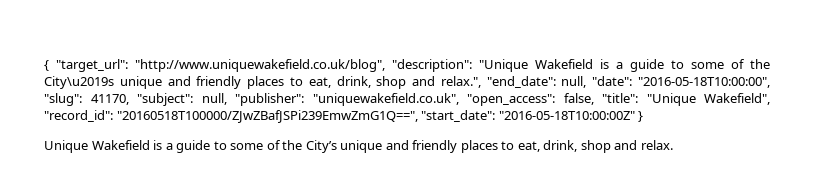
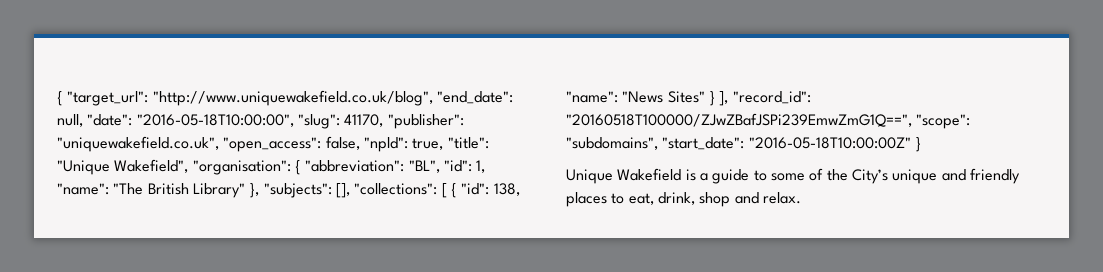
- { "target_url": "http://www.uniquewakefield.co.uk/blog", "description": "Unique Wakefield is a guide to some of the City\u2019s unique and friendly places to eat, drink, shop and relax.", "end_date": null, "date": "2016-05-18T10:00:00", "slug": 41170, "subject": null, "publisher": "uniquewakefield.co.uk", "open_access": false, "title": "Unique Wakefield", "record_id": "20160518T100000/ZJwZBafJSPi239EmwZmG1Q==", "start_date": "2016-05-18T10:00:00Z" }
+ { "target_url": "http://www.uniquewakefield.co.uk/blog", "end_date": null, "date": "2016-05-18T10:00:00", "slug": 41170, "publisher": "uniquewakefield.co.uk", "open_access": false, "npld": true, "title": "Unique Wakefield", "organisation": { "abbreviation": "BL", "id": 1, "name": "The British Library" }, "subjects": [], "collections": [ { "id": 138, "name": "News Sites" } ], "record_id": "20160518T100000/ZJwZBafJSPi239EmwZmG1Q==", "scope": "subdomains", "start_date": "2016-05-18T10:00:00Z" }

